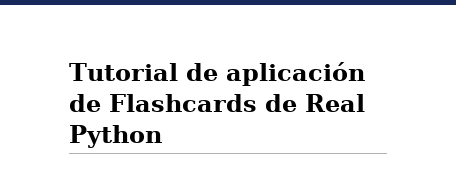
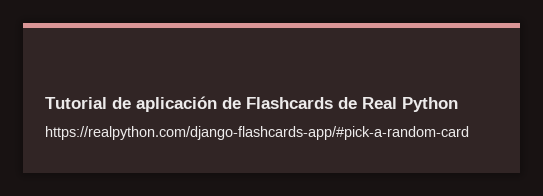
+ https://realpython.com/django-flashcards-app/#pick-a-random-card

